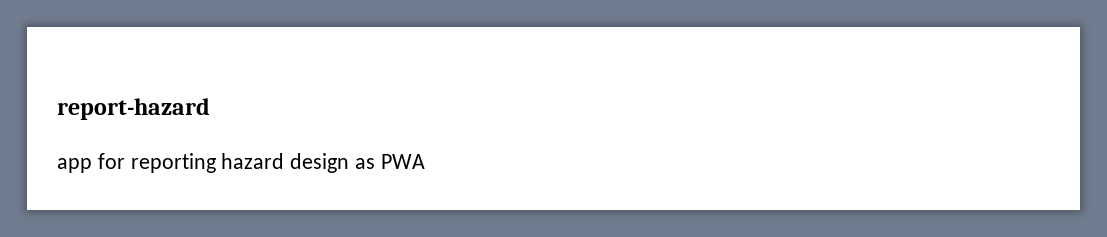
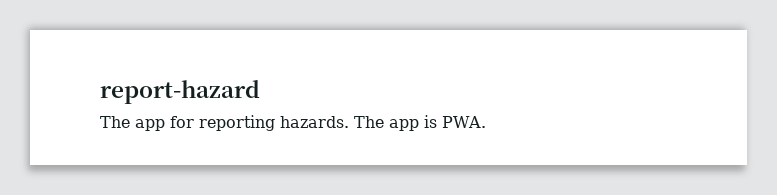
- app for reporting hazard design as PWA
+ The app for reporting hazards. The app is PWA.

